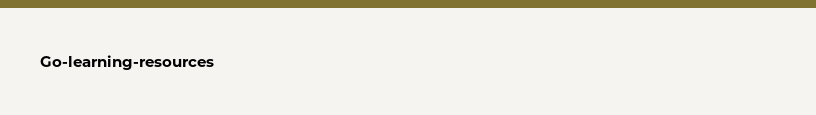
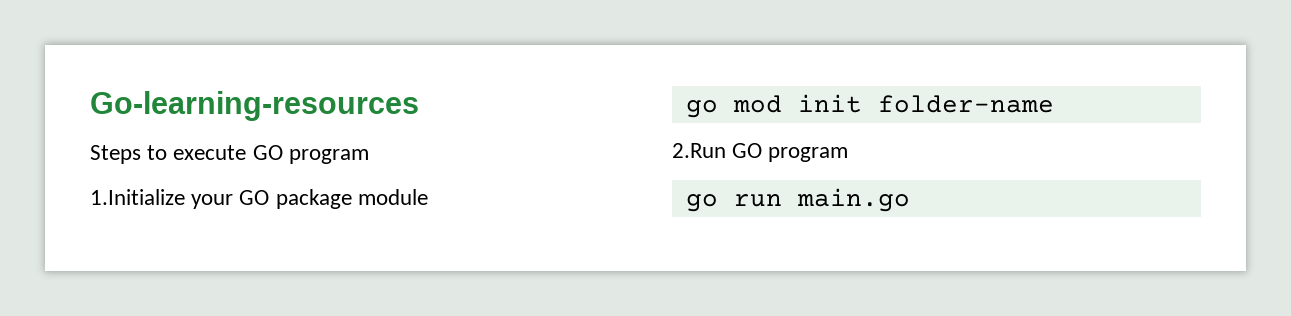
+ Steps to execute GO program
+ 1.Initialize your GO package module
+ go mod init folder-name
+ 2.Run GO program
+ go run main.go

